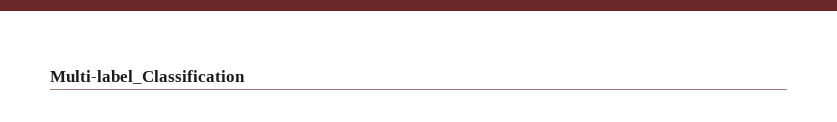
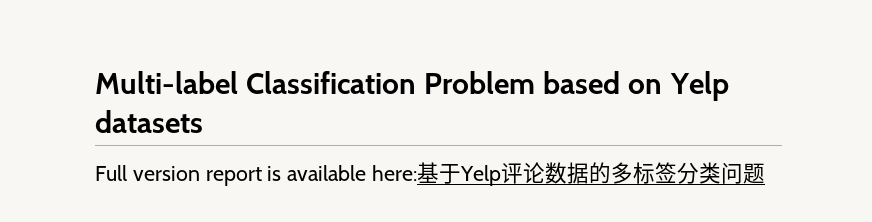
- Multi-label_Classification
+ Multi-label Classification Problem based on Yelp datasets
+ Full version report is available here:基于Yelp评论数据的多标签分类问题

